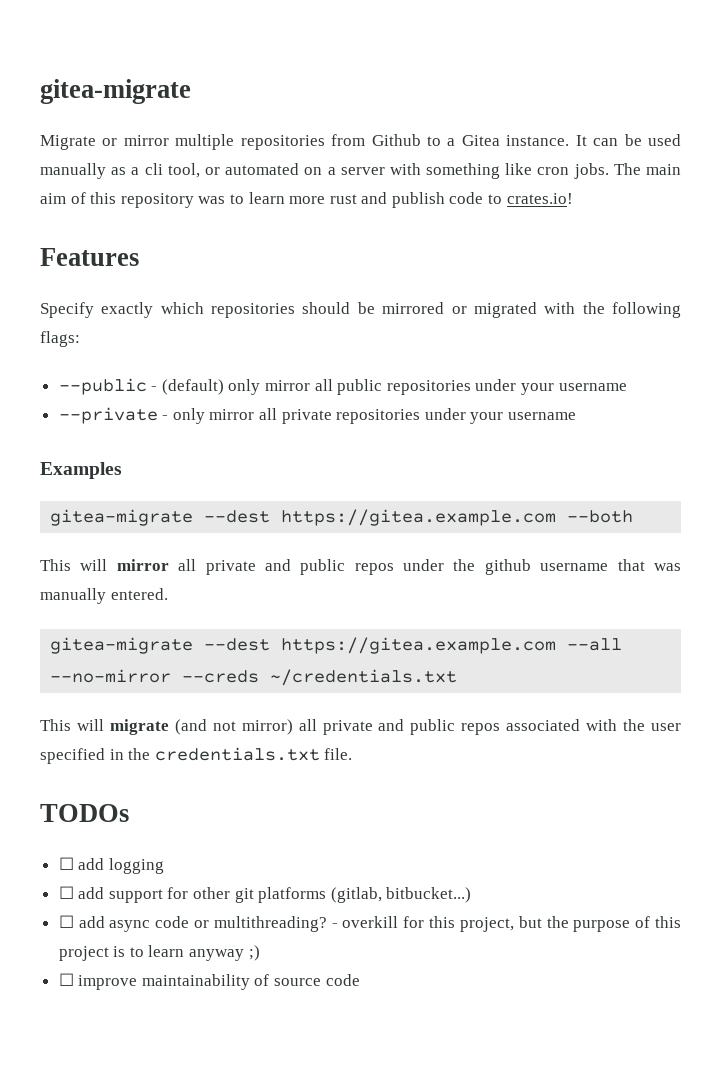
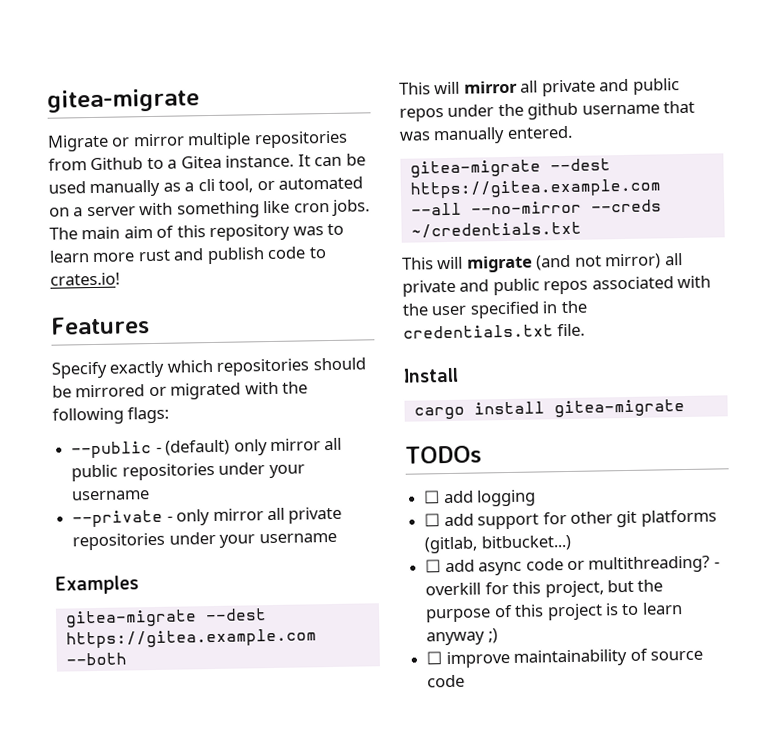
+ Install
+ cargo install gitea-migrate

